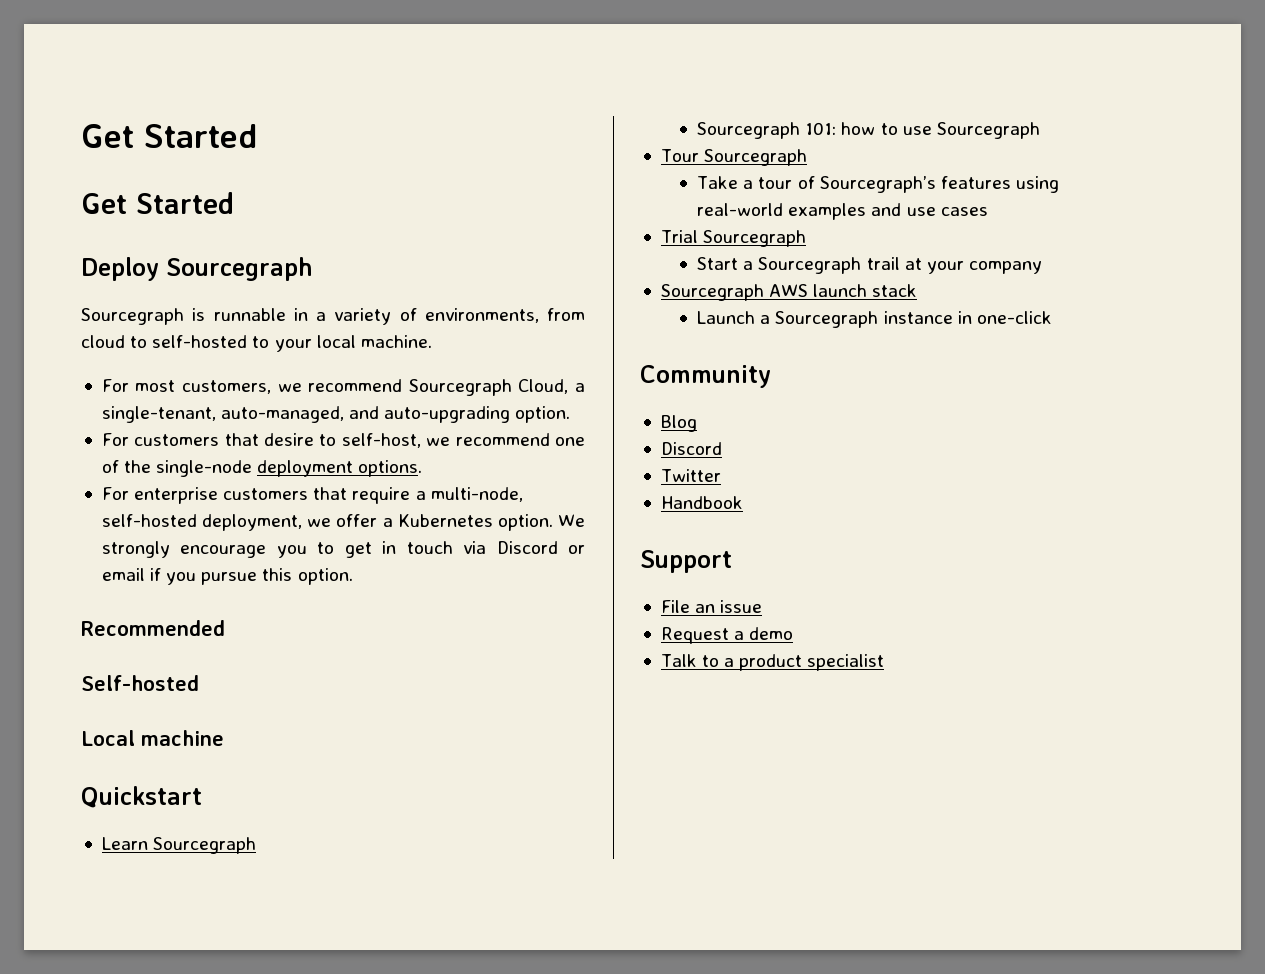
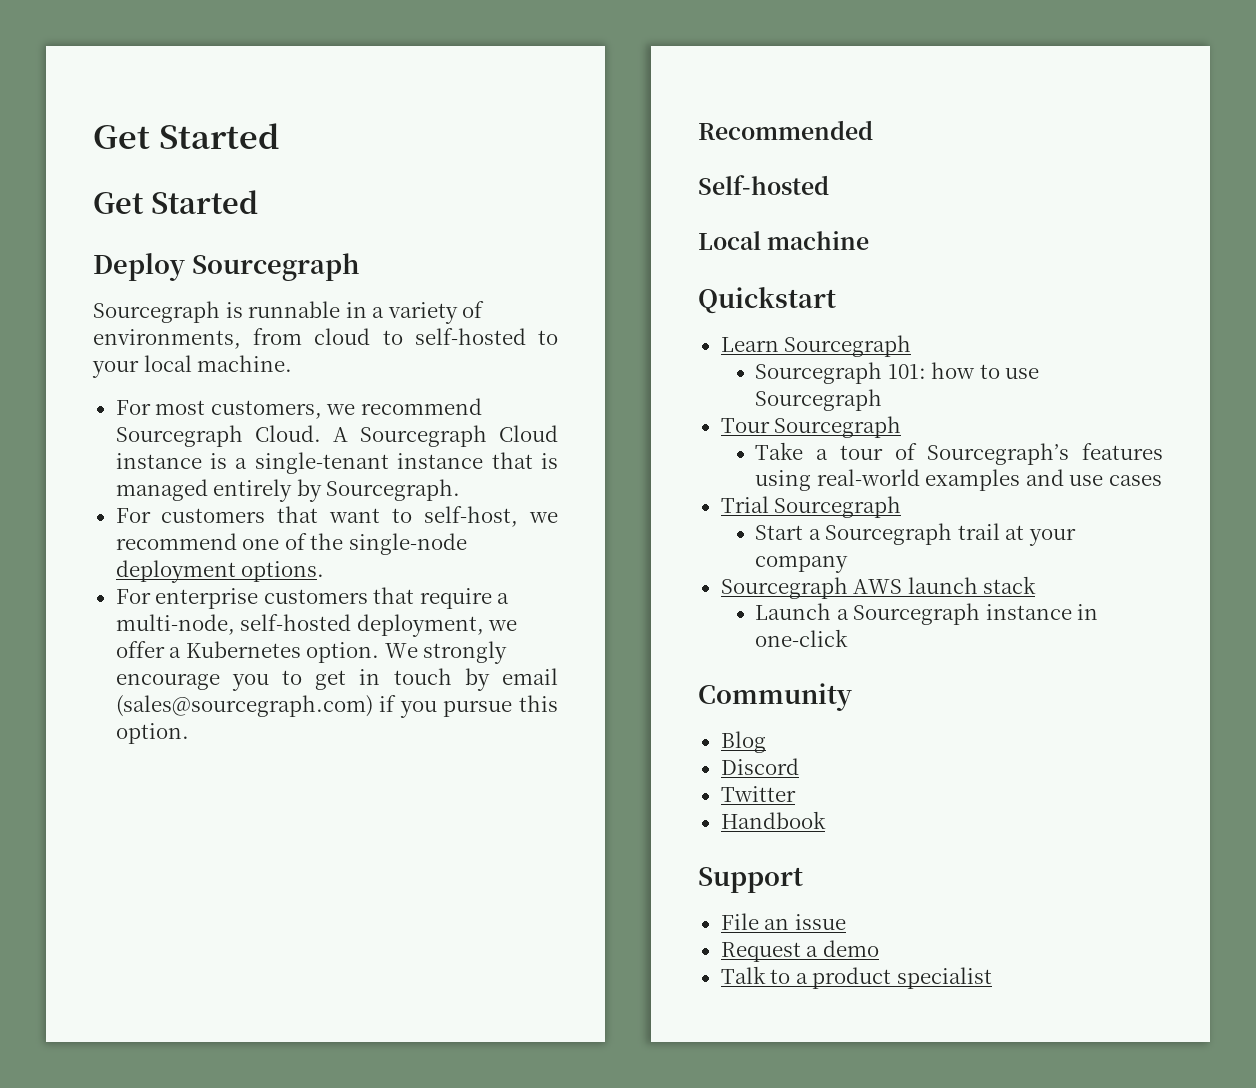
- For most customers, we recommend Sourcegraph Cloud, a single-tenant, auto-managed, and auto-upgrading option.
+ For most customers, we recommend Sourcegraph Cloud. A Sourcegraph Cloud instance is a single-tenant instance that is managed entirely by Sourcegraph.
- For customers that desire to self-host, we recommend one of the single-node deployment options.
+ For customers that want to self-host, we recommend one of the single-node deployment options.
- We strongly encourage you to get in touch via Discord or email if you pursue this option.
+ We strongly encourage you to get in touch by email (sales@sourcegraph.com) if you pursue this option.

